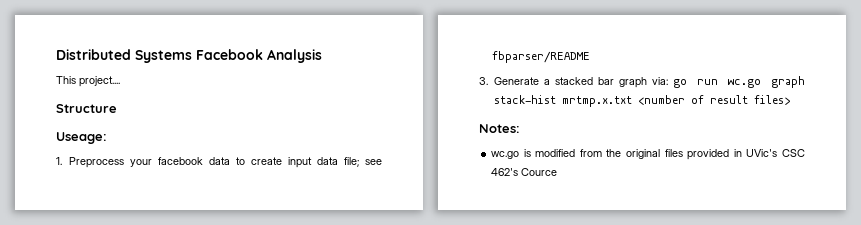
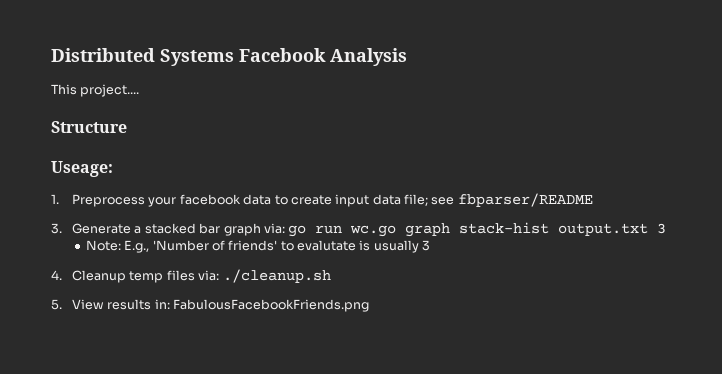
- 3. Generate a stacked bar graph via: go run wc.go graph stack-hist mrtmp.x.txt <number of result files>
- Notes:
- wc.go is modified from the original files provided in UVic's CSC 462's Cource
+ 3. Generate a stacked bar graph via: go run wc.go graph stack-hist output.txt 3
+ Note: E.g., 'Number of friends' to evalutate is usually 3
+ 4. Cleanup temp files via: ./cleanup.sh
+ 5. View results in: FabulousFacebookFriends.png

